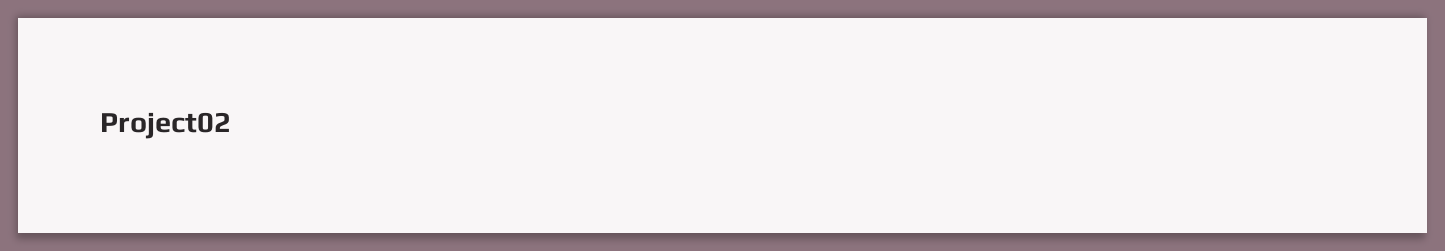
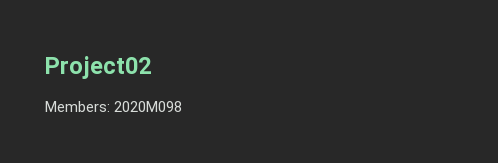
+ Members: 2020M098

